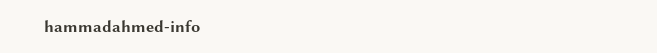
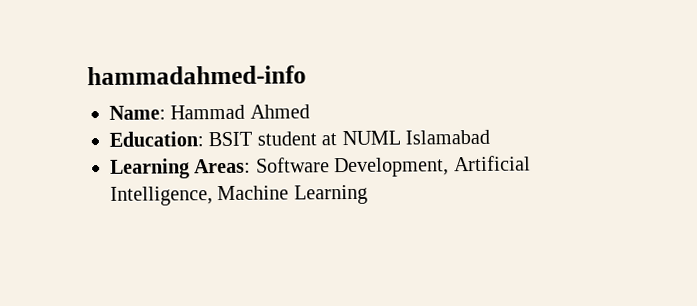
+ Name: Hammad Ahmed
+ Education: BSIT student at NUML Islamabad
+ Learning Areas: Software Development, Artificial Intelligence, Machine Learning

